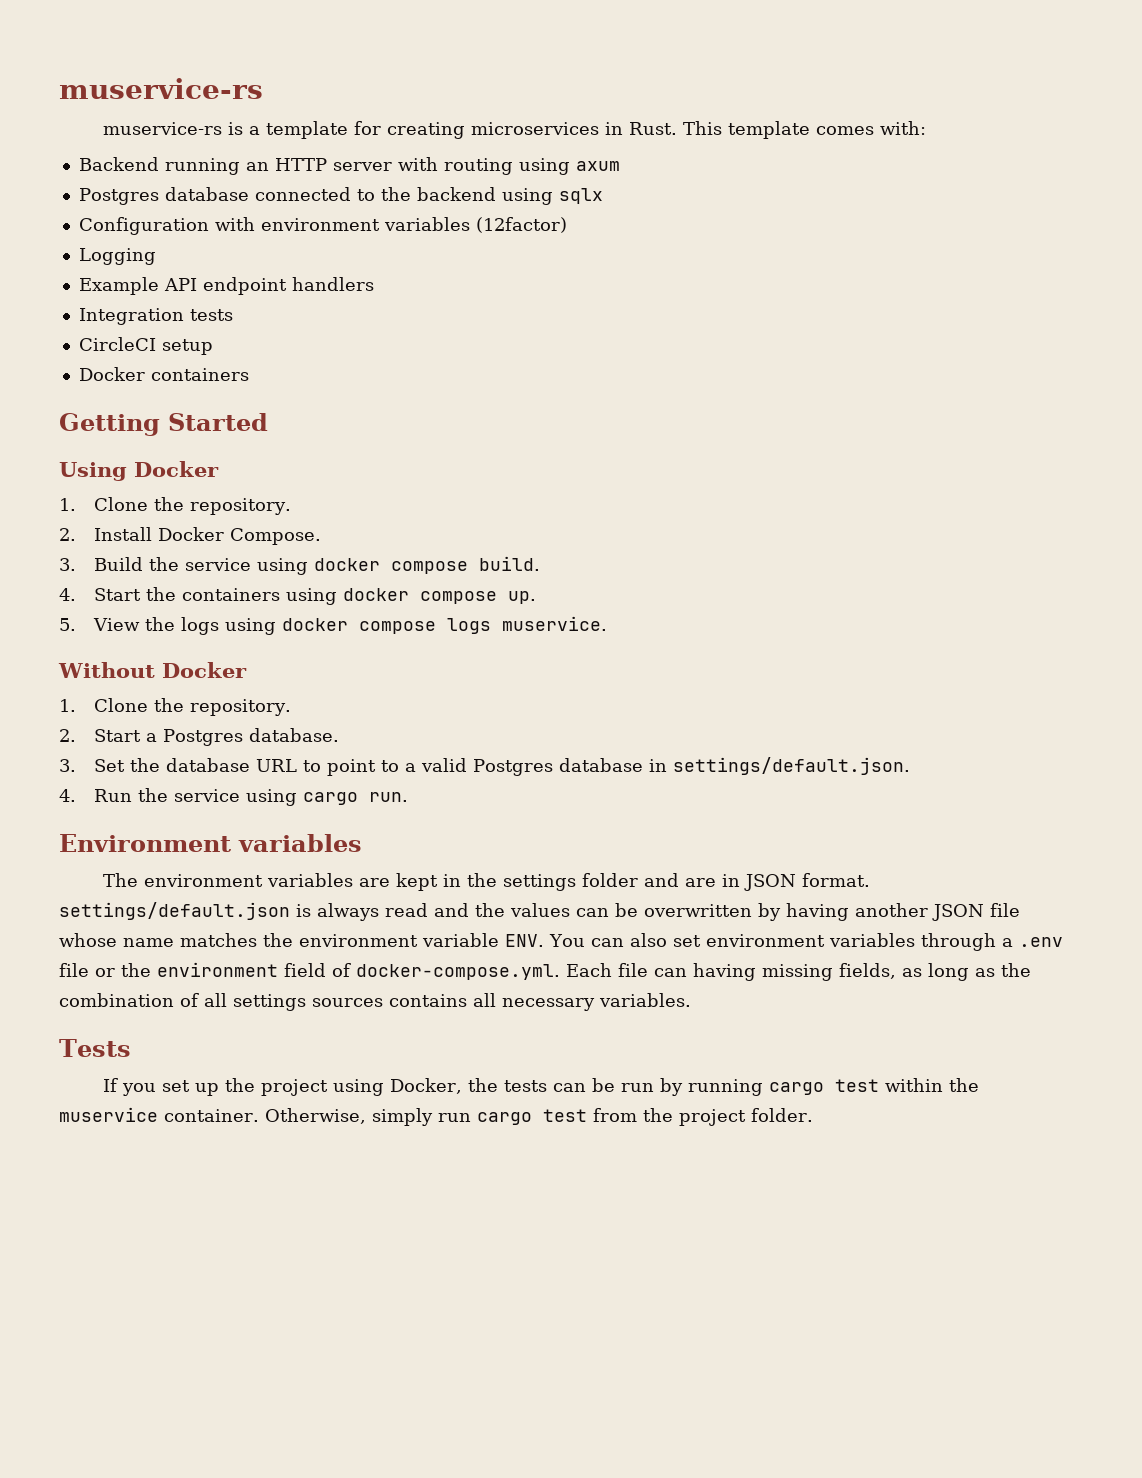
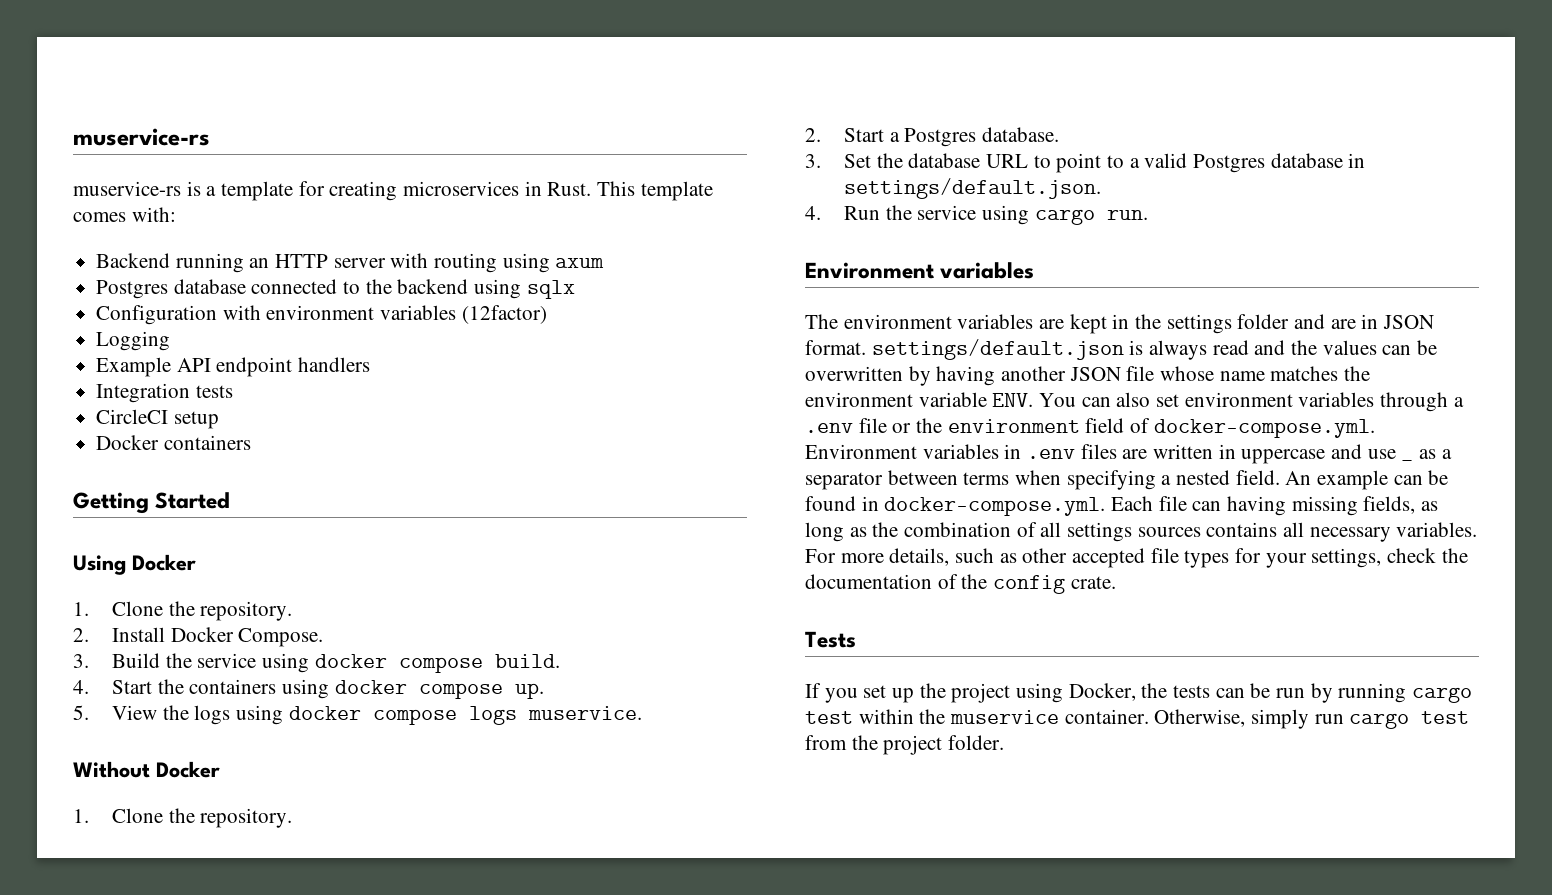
- The environment variables are kept in the settings folder and are in JSON format. settings/default.json is always read and the values can be overwritten by having another JSON file whose name matches the environment variable ENV. You can also set environment variables through a .env file or the environment field of docker-compose.yml. Each file can having missing fields, as long as the combination of all settings sources contains all necessary variables.
+ The environment variables are kept in the settings folder and are in JSON format. settings/default.json is always read and the values can be overwritten by having another JSON file whose name matches the environment variable ENV. You can also set environment variables through a .env file or the environment field of docker-compose.yml. Environment variables in .env files are written in uppercase and use _ as a separator between terms when specifying a nested field. An example can be found in docker-compose.yml. Each file can having missing fields, as long as the combination of all settings sources contains all necessary variables. For more details, such as other accepted file types for your settings, check the documentation of the config crate.

